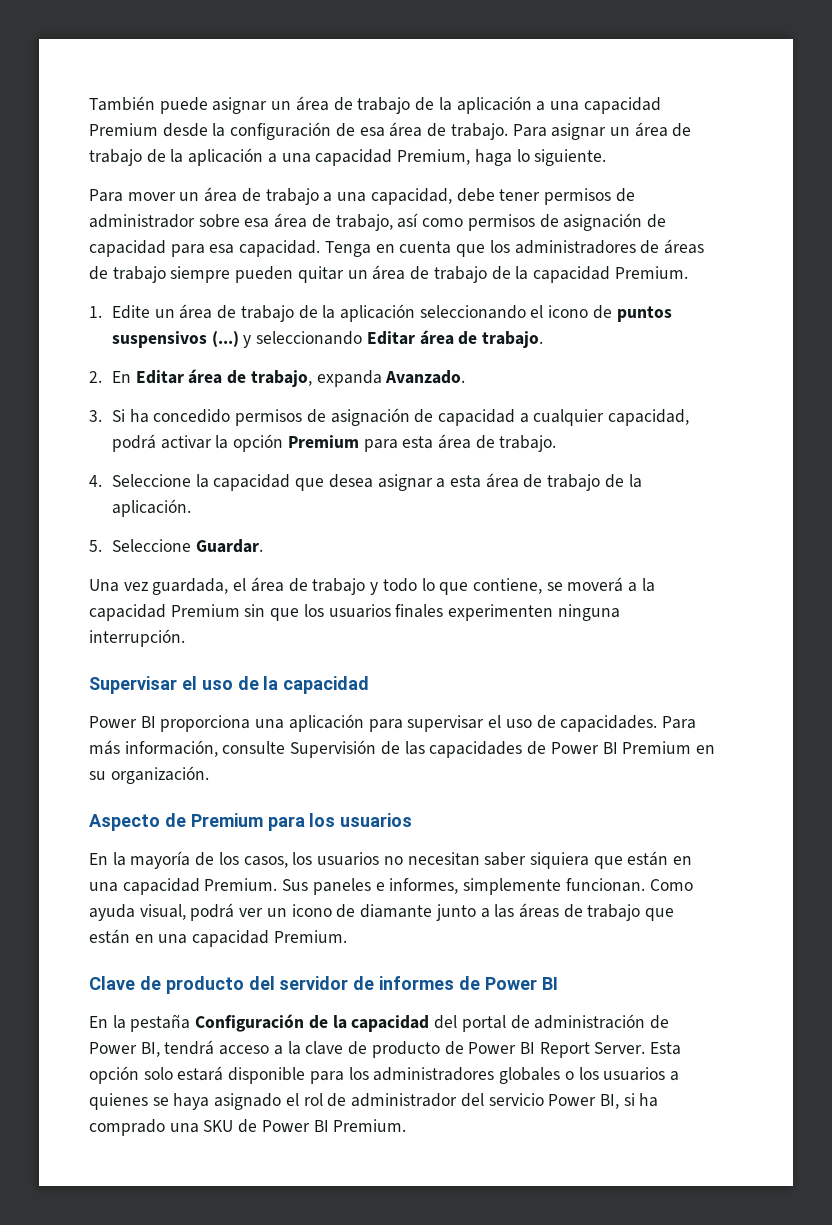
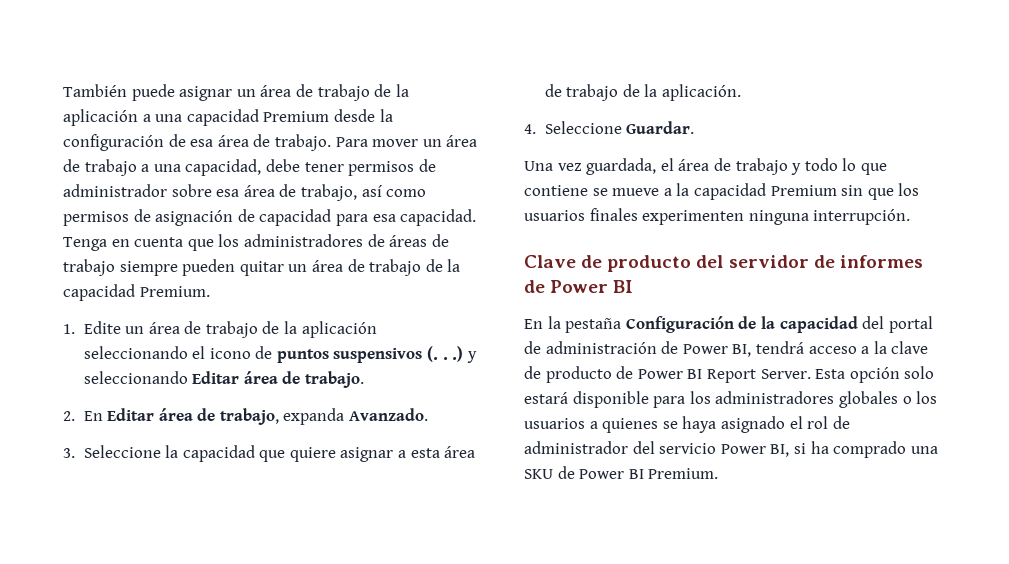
- Para asignar un área de trabajo de la aplicación a una capacidad Premium, haga lo siguiente.
- 1. Edite un área de trabajo de la aplicación seleccionando el icono de puntos suspensivos (...) y seleccionando Editar área de trabajo.
+ 1. Edite un área de trabajo de la aplicación seleccionando el icono de puntos suspensivos (. . .) y seleccionando Editar área de trabajo.
- 3. Si ha concedido permisos de asignación de capacidad a cualquier capacidad, podrá activar la opción Premium para esta área de trabajo.
- 4. Seleccione la capacidad que desea asignar a esta área de trabajo de la aplicación.
+ 3. Seleccione la capacidad que quiere asignar a esta área de trabajo de la aplicación.
- 5. Seleccione Guardar.
+ 4. Seleccione Guardar.
- Una vez guardada, el área de trabajo y todo lo que contiene, se moverá a la capacidad Premium sin que los usuarios finales experimenten ninguna interrupción.
+ Una vez guardada, el área de trabajo y todo lo que contiene se mueve a la capacidad Premium sin que los usuarios finales experimenten ninguna interrupción.
- Supervisar el uso de la capacidad
- Power BI proporciona una aplicación para supervisar el uso de capacidades. Para más información, consulte Supervisión de las capacidades de Power BI Premium en su organización.
- Aspecto de Premium para los usuarios
- En la mayoría de los casos, los usuarios no necesitan saber siquiera que están en una capacidad Premium. Sus paneles e informes, simplemente funcionan. Como ayuda visual, podrá ver un icono de diamante junto a las áreas de trabajo que están en una capacidad Premium.

